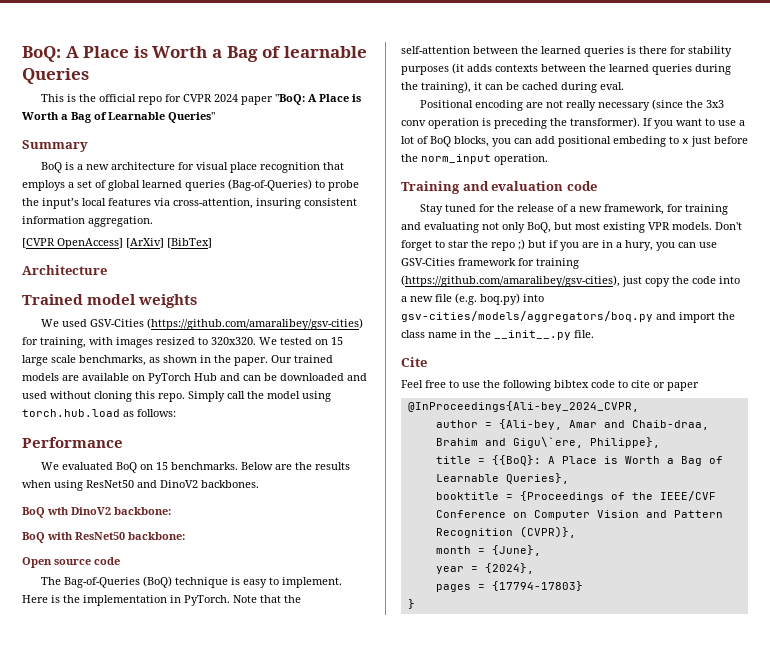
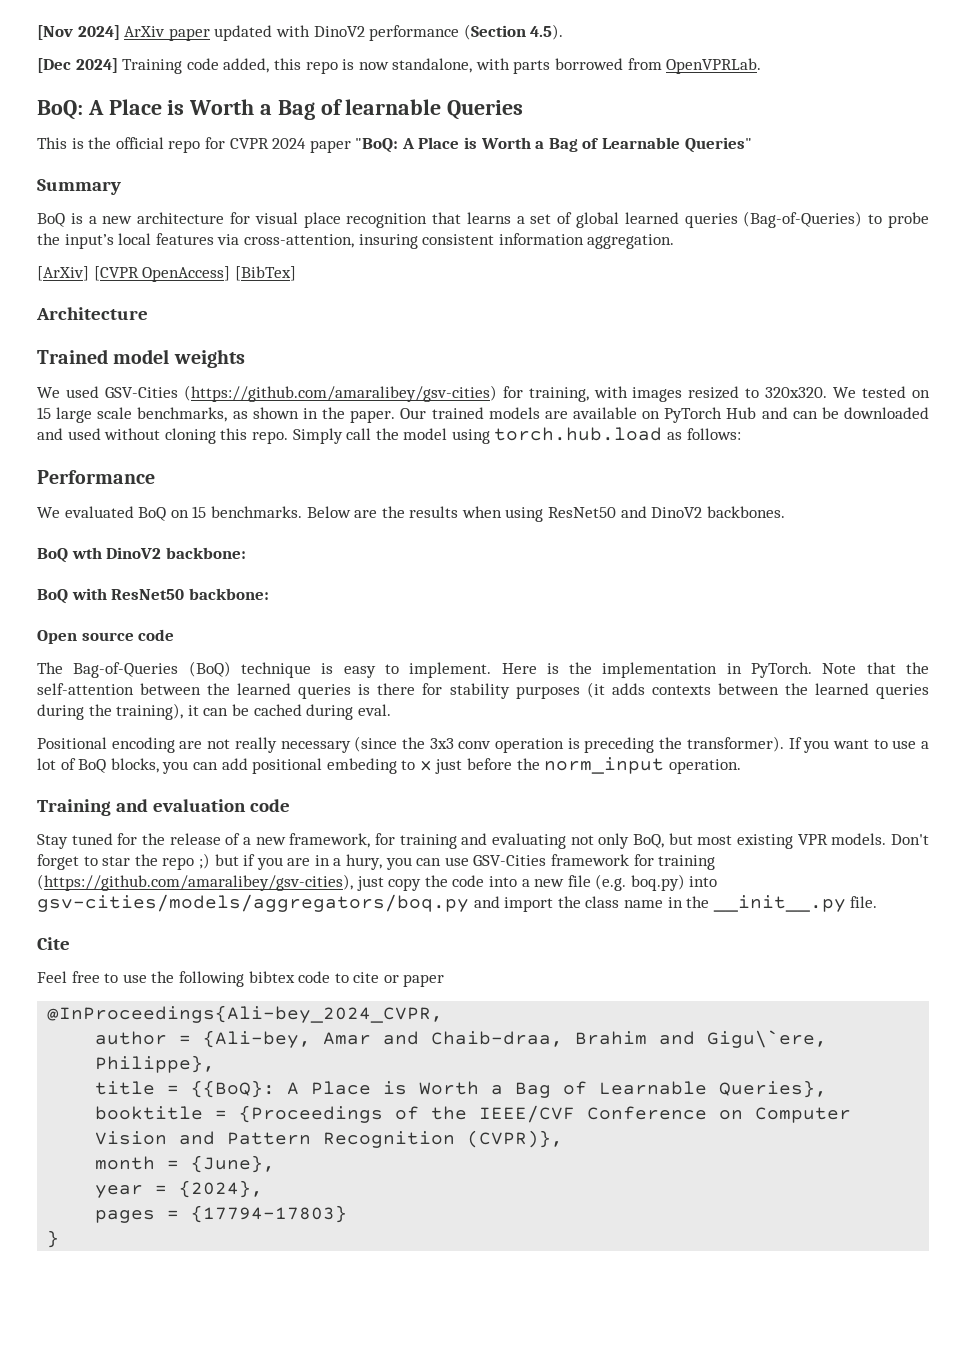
+ [Nov 2024] ArXiv paper updated with DinoV2 performance (Section 4.5).
+ [Dec 2024] Training code added, this repo is now standalone, with parts borrowed from OpenVPRLab.
- BoQ is a new architecture for visual place recognition that employs a set of global learned queries (Bag-of-Queries) to probe the input’s local features via cross-attention, insuring consistent information aggregation.
+ BoQ is a new architecture for visual place recognition that learns a set of global learned queries (Bag-of-Queries) to probe the input’s local features via cross-attention, insuring consistent information aggregation.
- [CVPR OpenAccess] [ArXiv] [BibTex]
+ [ArXiv] [CVPR OpenAccess] [BibTex]

